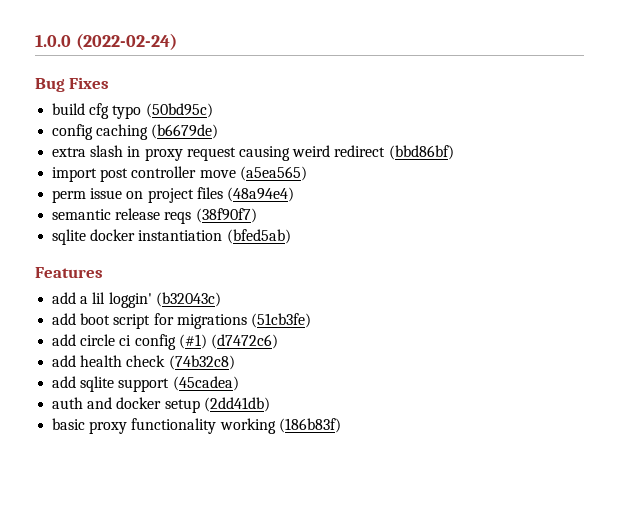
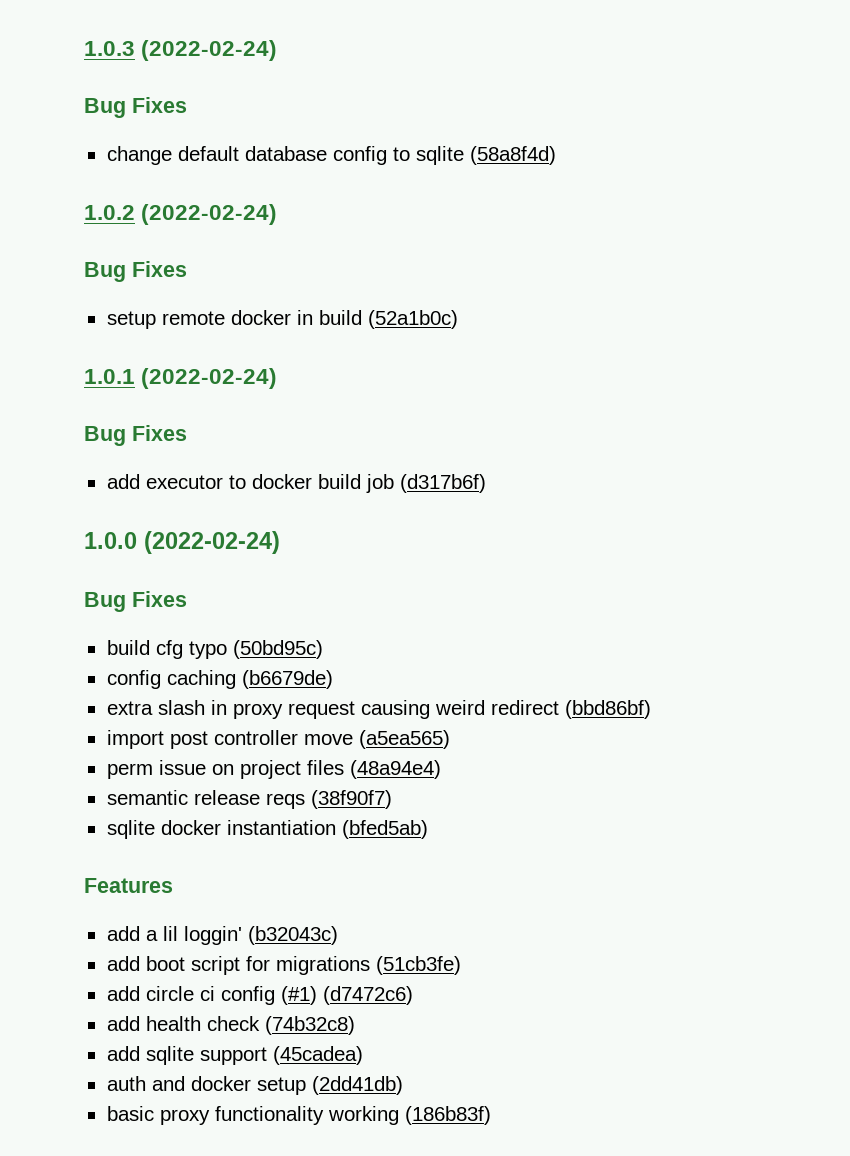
+ 1.0.3 (2022-02-24)
+ Bug Fixes
+ change default database config to sqlite (58a8f4d)
+ 1.0.2 (2022-02-24)
+ Bug Fixes
+ setup remote docker in build (52a1b0c)
+ 1.0.1 (2022-02-24)
+ Bug Fixes
+ add executor to docker build job (d317b6f)

